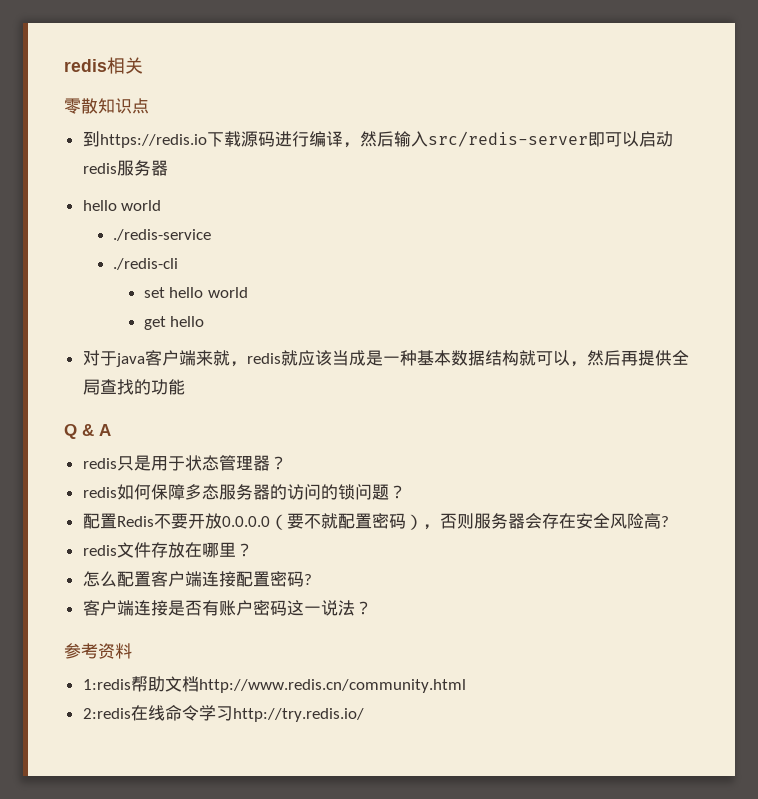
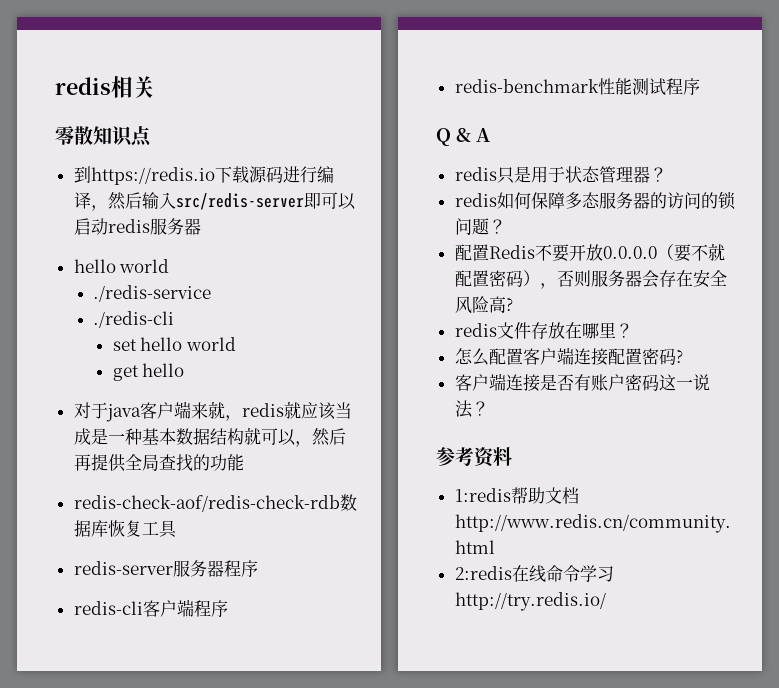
+ redis-check-aof/redis-check-rdb数据库恢复工具
+ redis-server服务器程序
+ redis-cli客户端程序
+ redis-benchmark性能测试程序

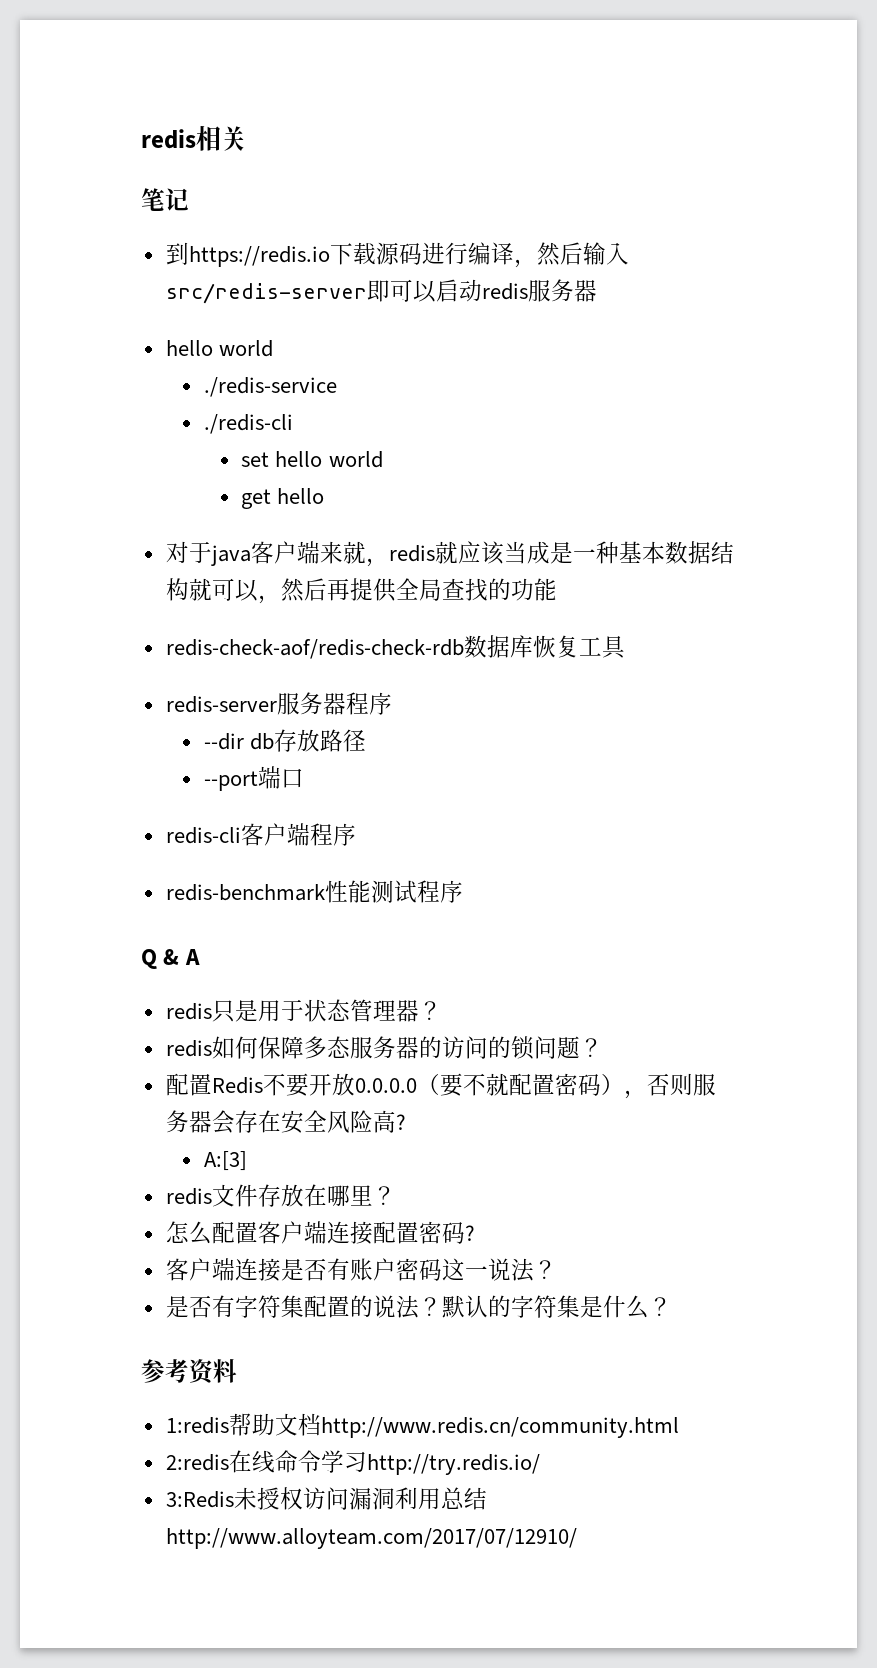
- 零散知识点
+ 笔记
+ --dir db存放路径
+ --port端口
+ A:[3]
+ 是否有字符集配置的说法？默认的字符集是什么？
+ 3:Redis未授权访问漏洞利用总结http://www.alloyteam.com/2017/07/12910/

